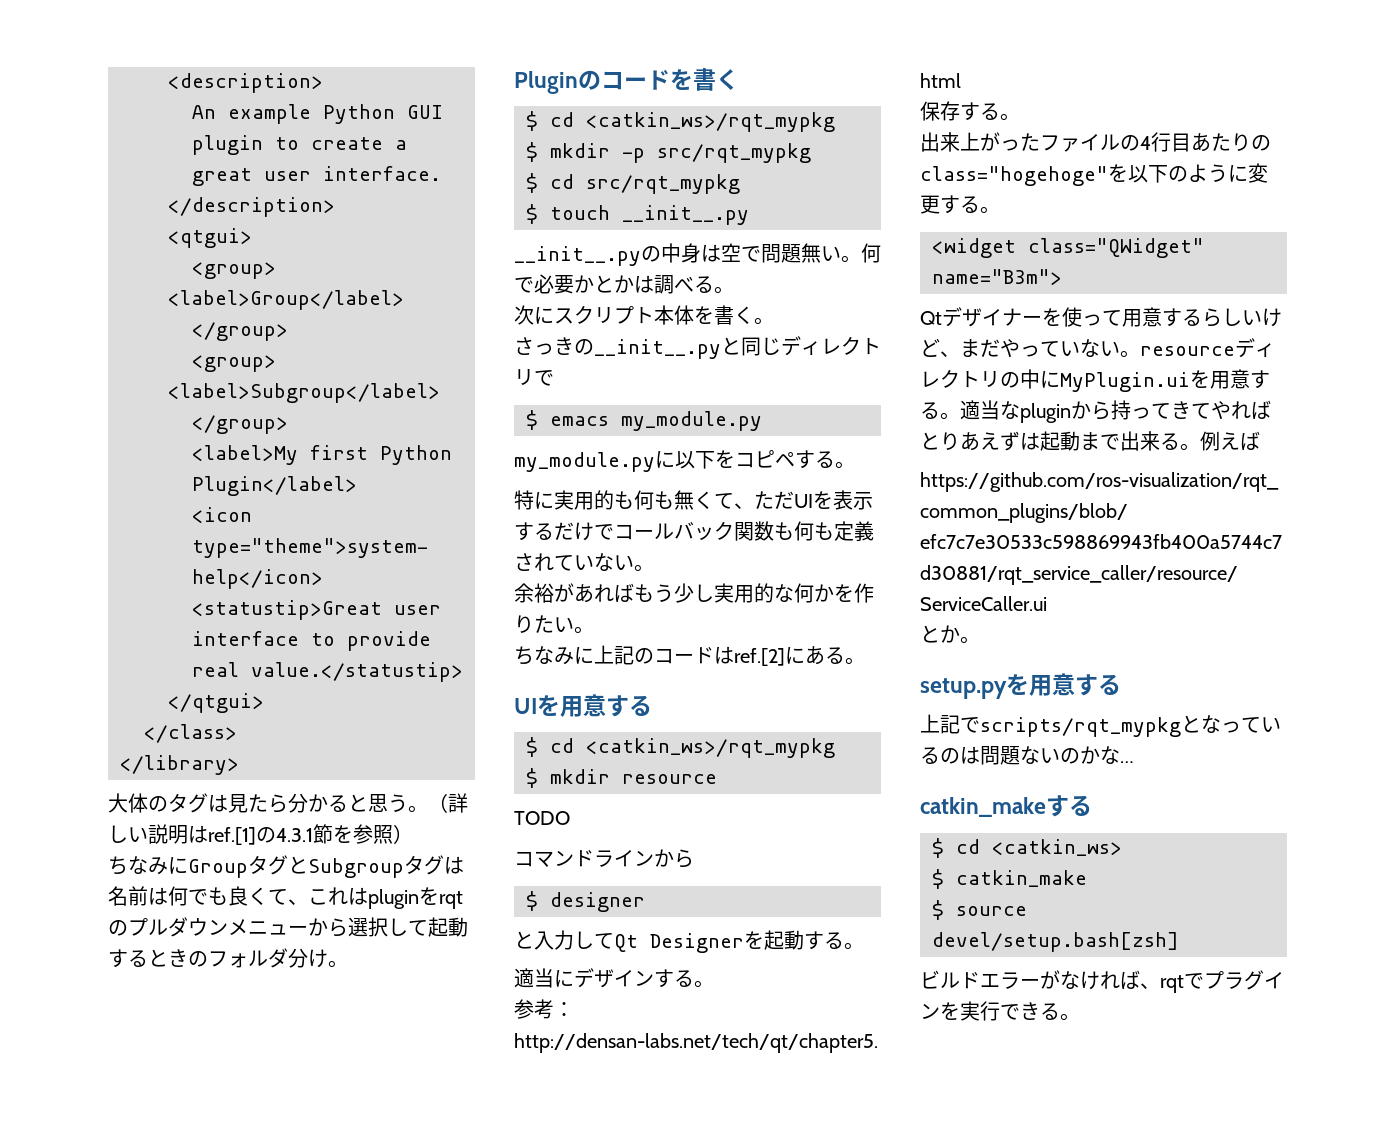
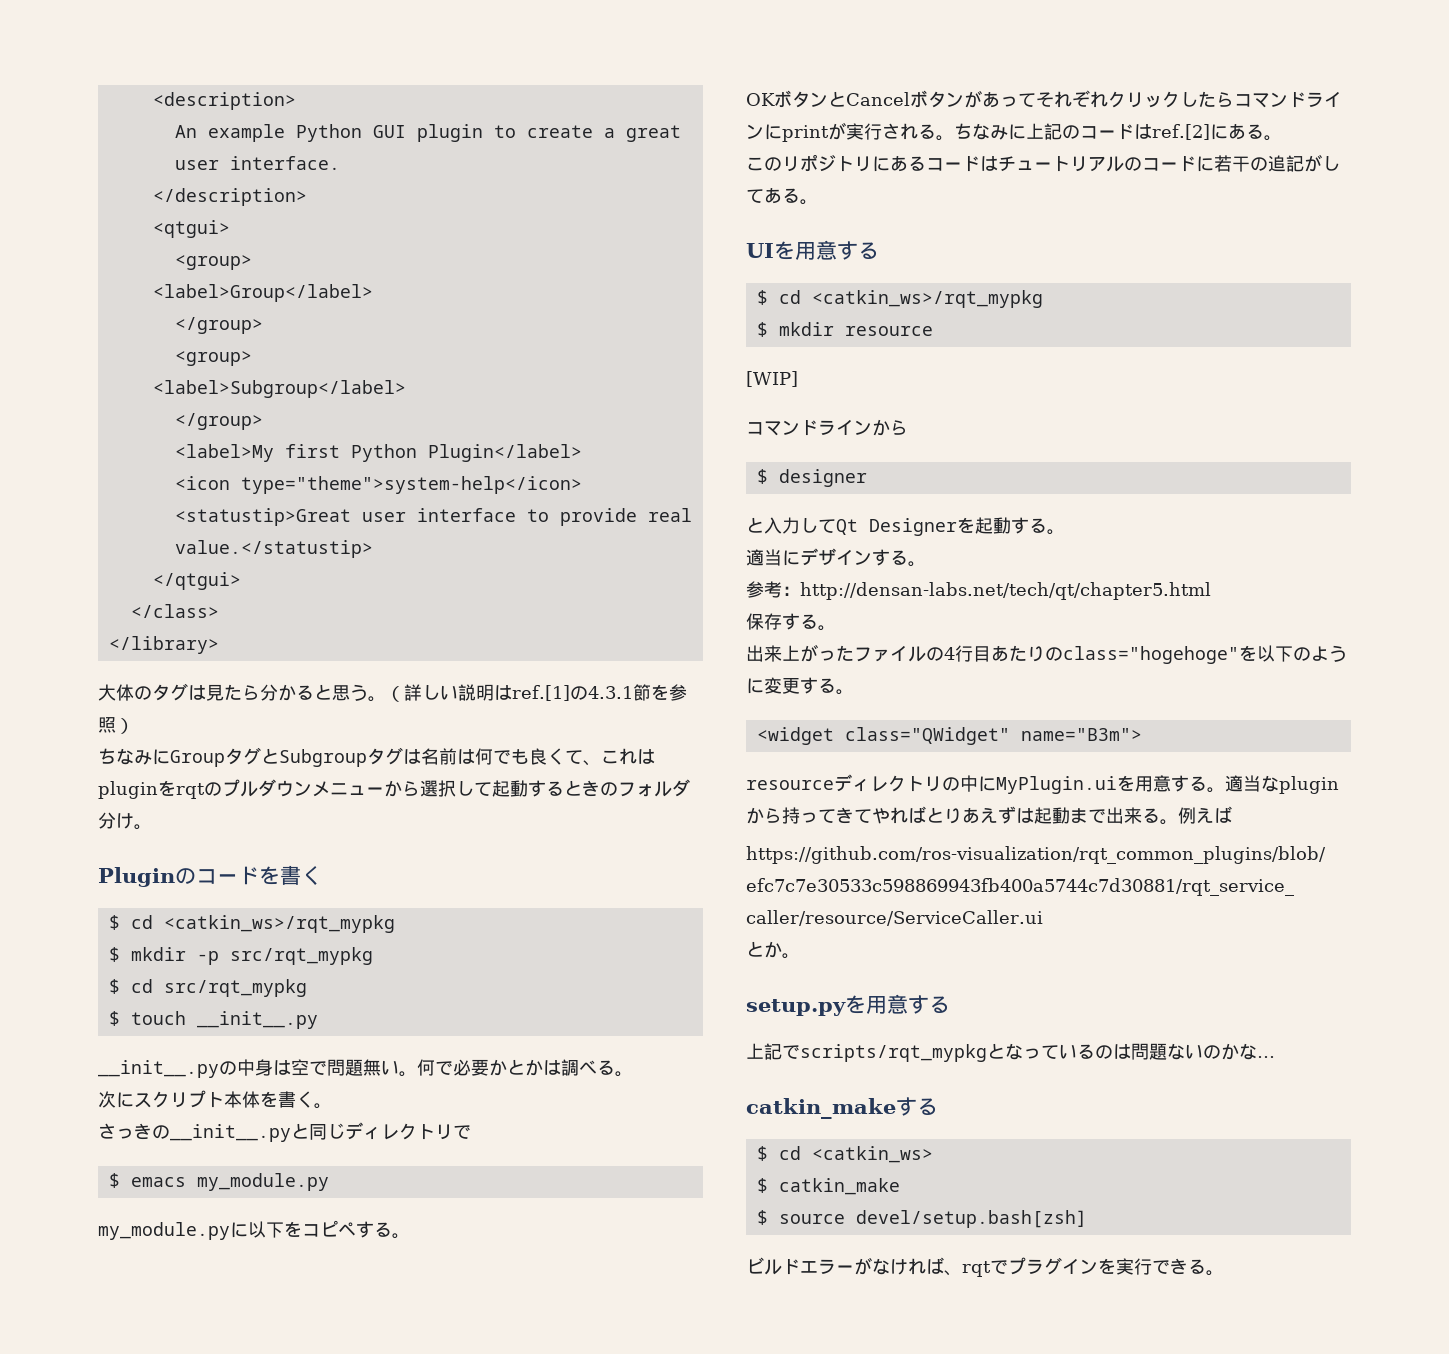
- 特に実用的も何も無くて、ただUIを表示するだけでコールバック関数も何も定義されていない。
- 余裕があればもう少し実用的な何かを作りたい。
- ちなみに上記のコードはref.[2]にある。
+ OKボタンとCancelボタンがあってそれぞれクリックしたらコマンドラインにprintが実行される。ちなみに上記のコードはref.[2]にある。
+ このリポジトリにあるコードはチュートリアルのコードに若干の追記がしてある。
- TODO
+ [WIP]
- Qtデザイナーを使って用意するらしいけど、まだやっていない。resourceディレクトリの中にMyPlugin.uiを用意する。
+ resourceディレクトリの中にMyPlugin.uiを用意する。

